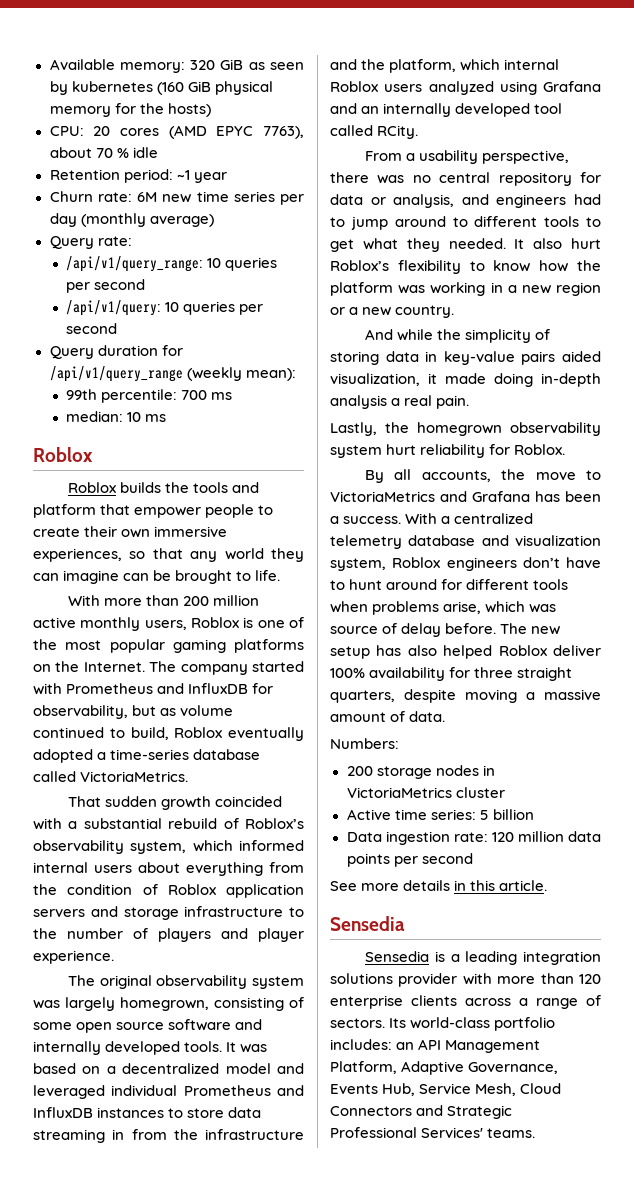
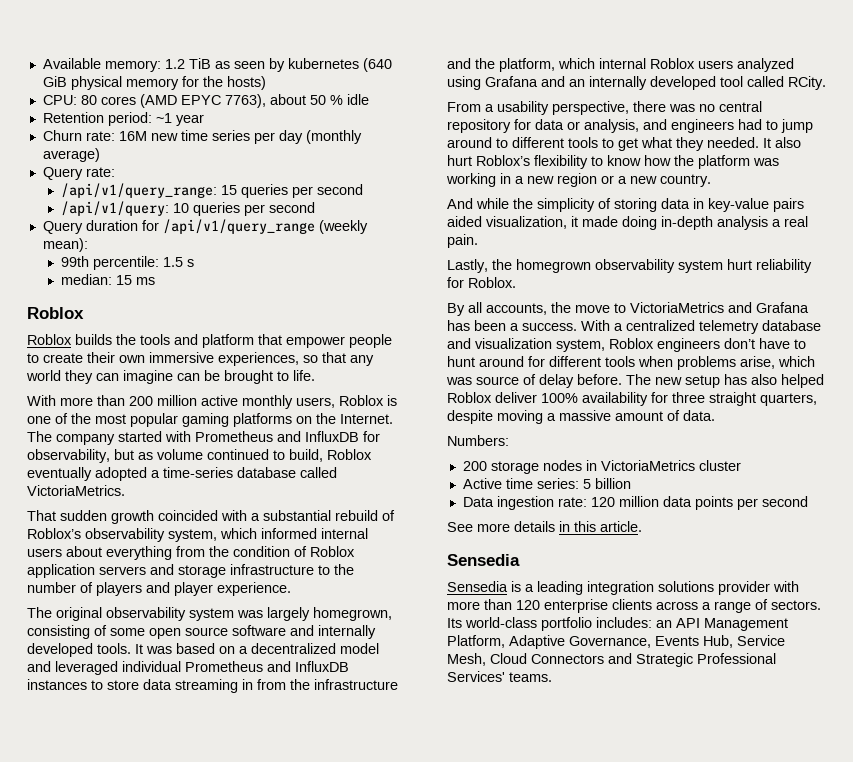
- Available memory: 320 GiB as seen by kubernetes (160 GiB physical memory for the hosts)
+ Available memory: 1.2 TiB as seen by kubernetes (640 GiB physical memory for the hosts)
- CPU: 20 cores (AMD EPYC 7763), about 70 % idle
+ CPU: 80 cores (AMD EPYC 7763), about 50 % idle
- Churn rate: 6M new time series per day (monthly average)
+ Churn rate: 16M new time series per day (monthly average)
- /api/v1/query_range: 10 queries per second
+ /api/v1/query_range: 15 queries per second
- 99th percentile: 700 ms
+ 99th percentile: 1.5 s
- median: 10 ms
+ median: 15 ms

